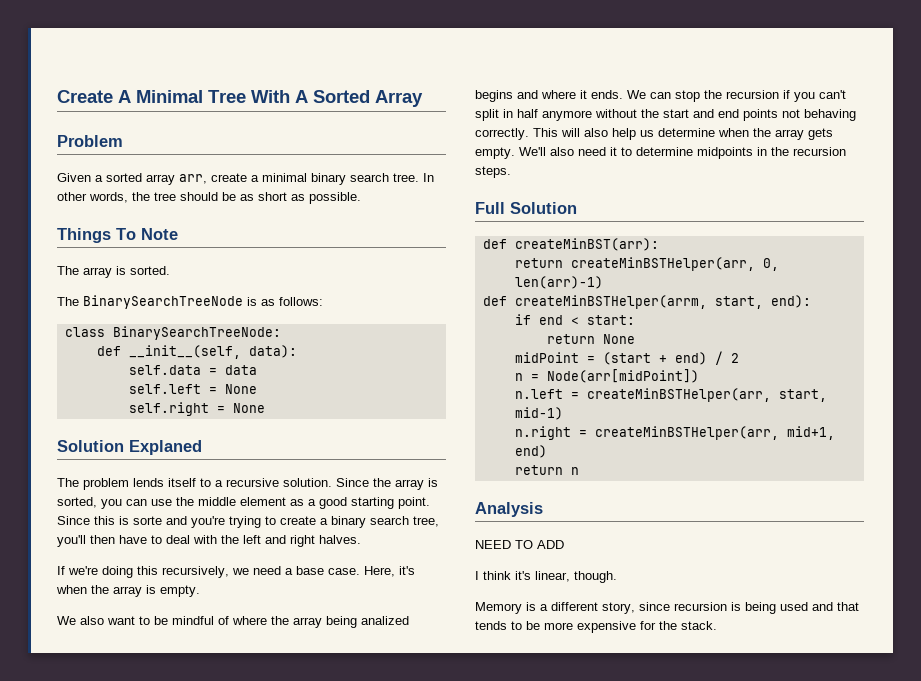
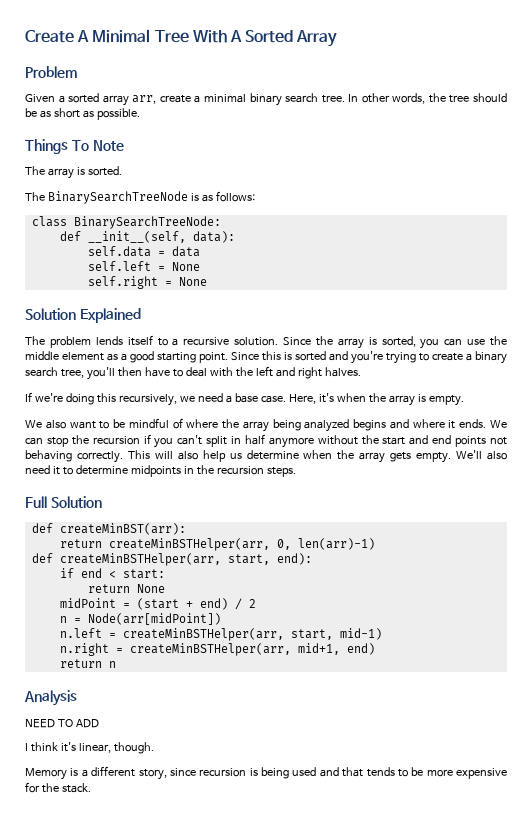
- Solution Explaned
+ Solution Explained
- Since this is sorte and you're trying to create a binary search tree, you'll then have to deal with the left and right halves.
+ Since this is sorted and you're trying to create a binary search tree, you'll then have to deal with the left and right halves.
- We also want to be mindful of where the array being analized begins and where it ends.
+ We also want to be mindful of where the array being analyzed begins and where it ends.
- def createMinBSTHelper(arrm, start, end):
+ def createMinBSTHelper(arr, start, end):

